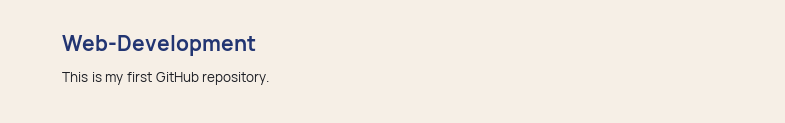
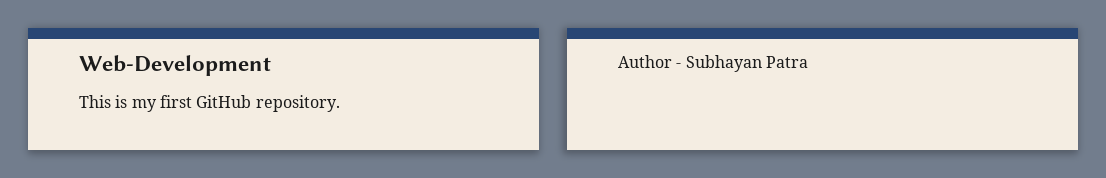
+ Author - Subhayan Patra

